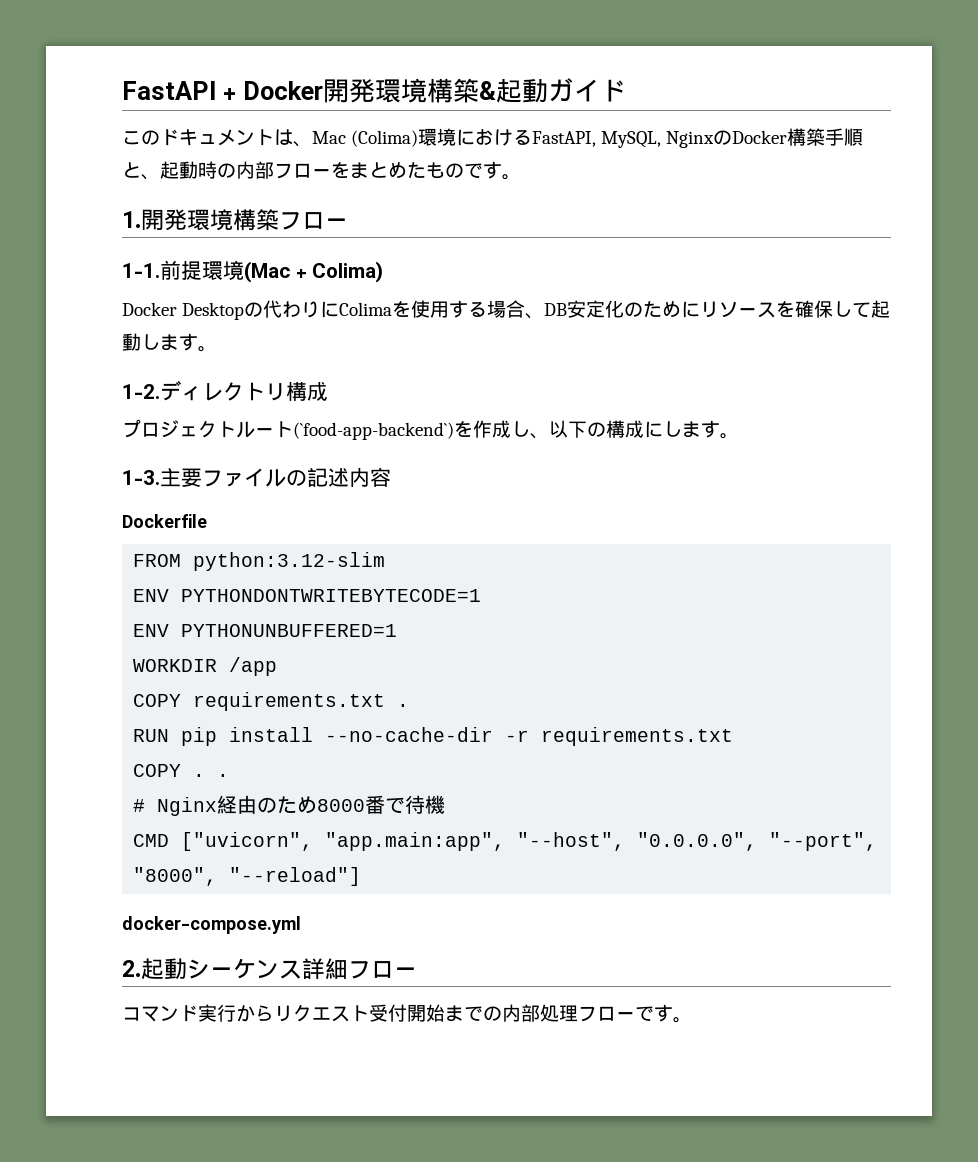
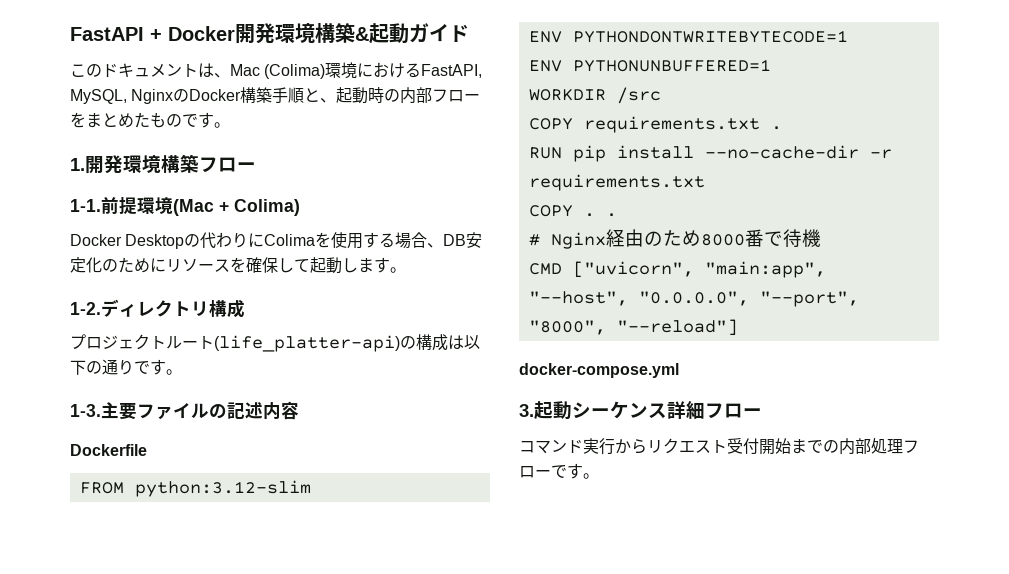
- プロジェクトルート(`food-app-backend`)を作成し、以下の構成にします。
+ プロジェクトルート(life_platter-api)の構成は以下の通りです。
- WORKDIR /app
+ WORKDIR /src
- CMD ["uvicorn", "app.main:app", "--host", "0.0.0.0", "--port", "8000", "--reload"]
+ CMD ["uvicorn", "main:app", "--host", "0.0.0.0", "--port", "8000", "--reload"]
- 2.起動シーケンス詳細フロー
+ 3.起動シーケンス詳細フロー

